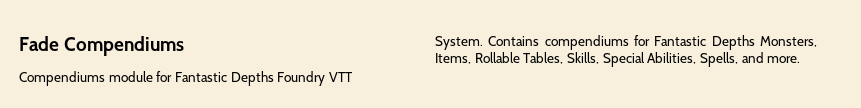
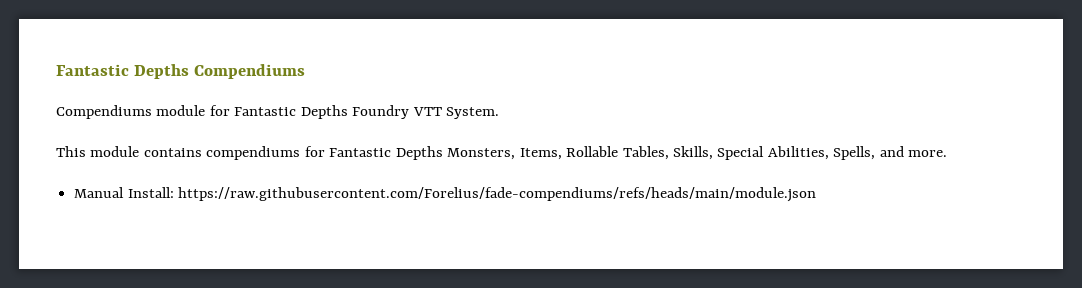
- Fade Compendiums
+ Fantastic Depths Compendiums
- Compendiums module for Fantastic Depths Foundry VTT System. Contains compendiums for Fantastic Depths Monsters, Items, Rollable Tables, Skills, Special Abilities, Spells, and more.
+ Compendiums module for Fantastic Depths Foundry VTT System.
+ This module contains compendiums for Fantastic Depths Monsters, Items, Rollable Tables, Skills, Special Abilities, Spells, and more.
+ Manual Install: https://raw.githubusercontent.com/Forelius/fade-compendiums/refs/heads/main/module.json

